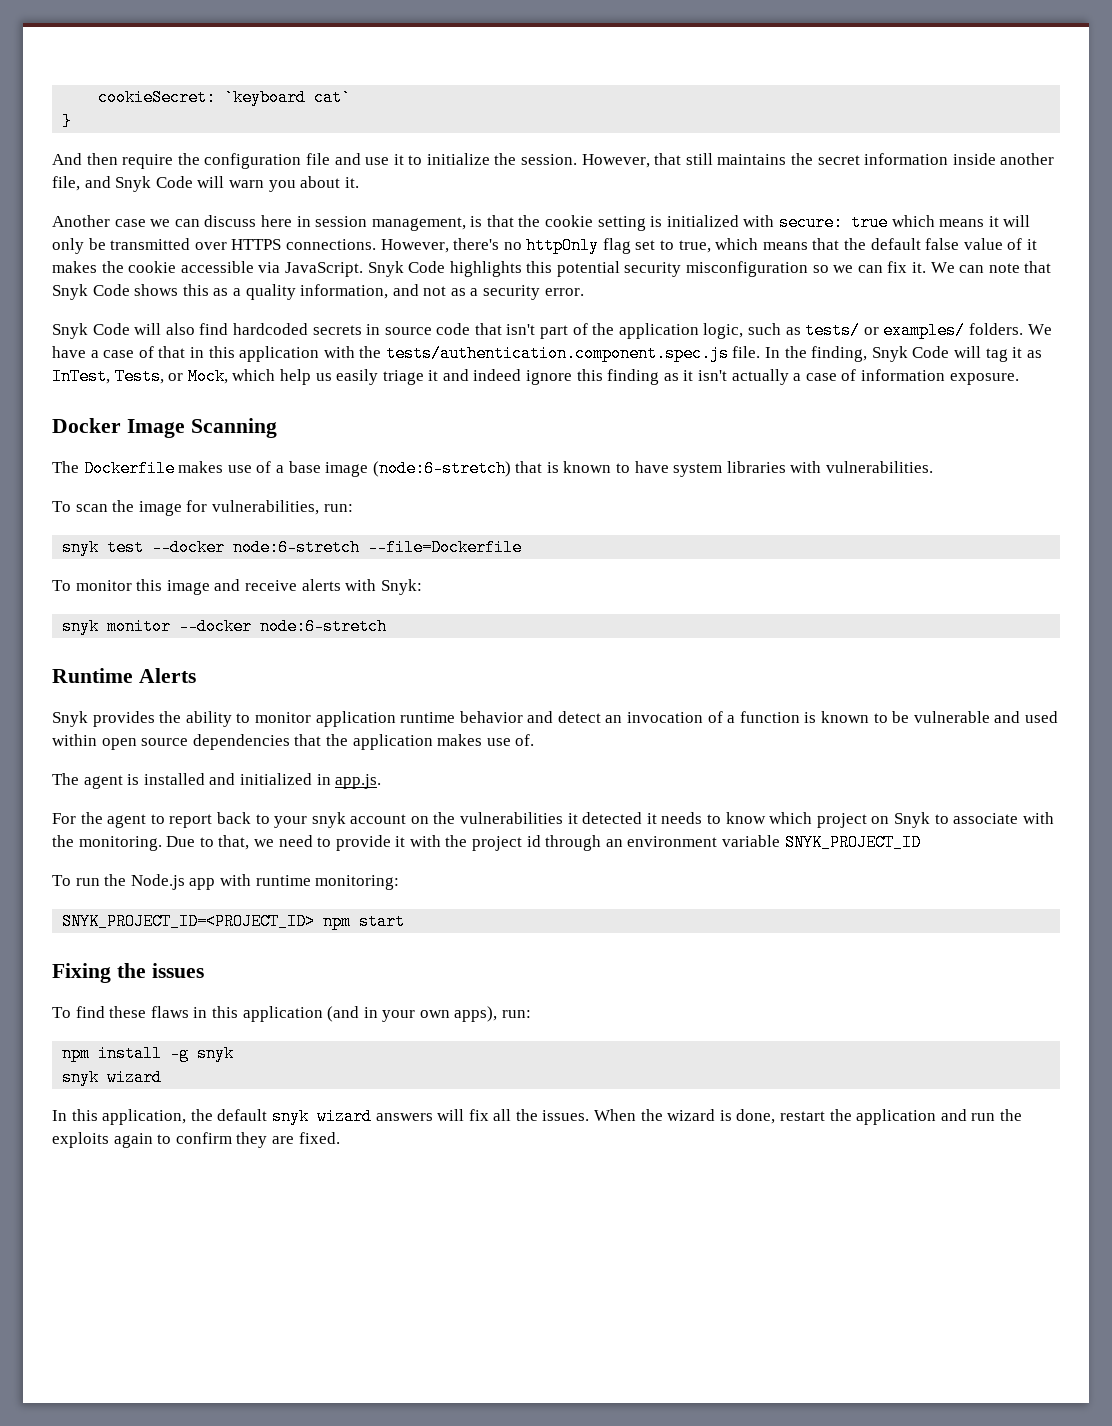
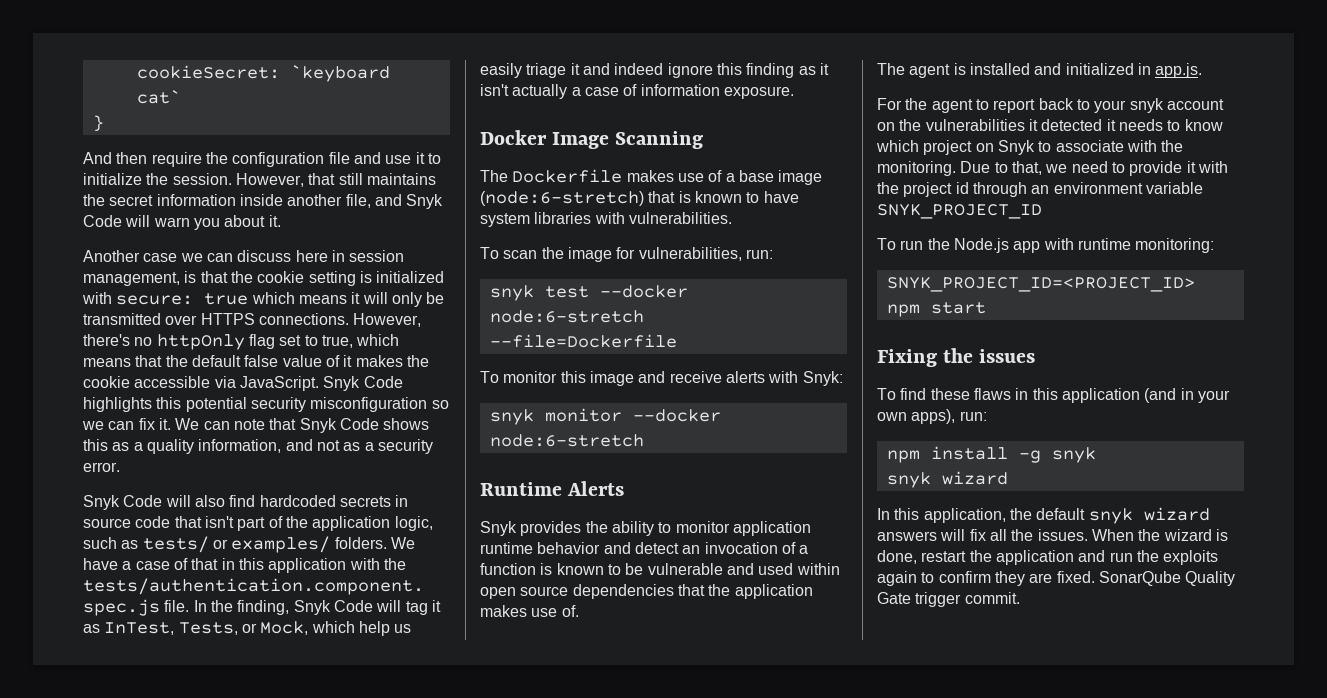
+ SonarQube Quality Gate trigger commit.

